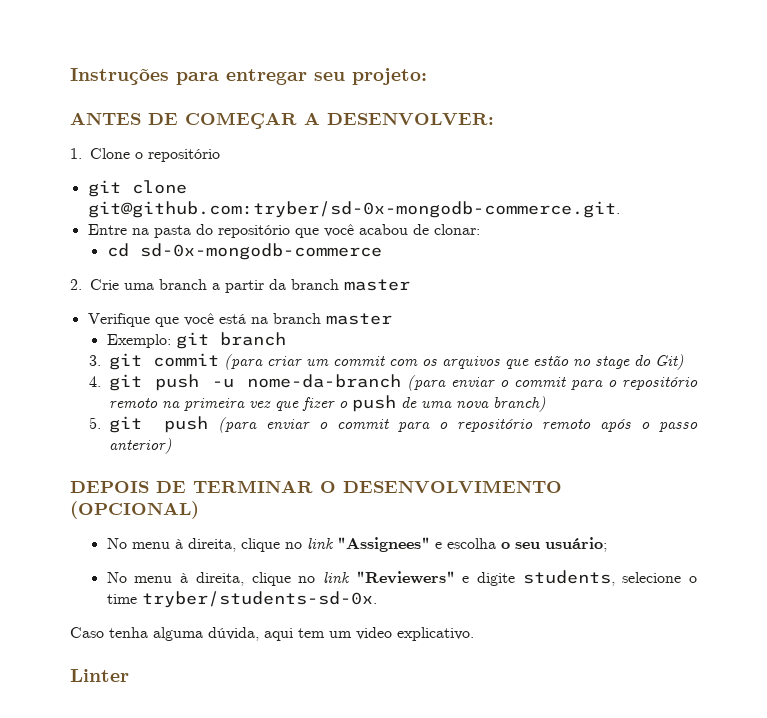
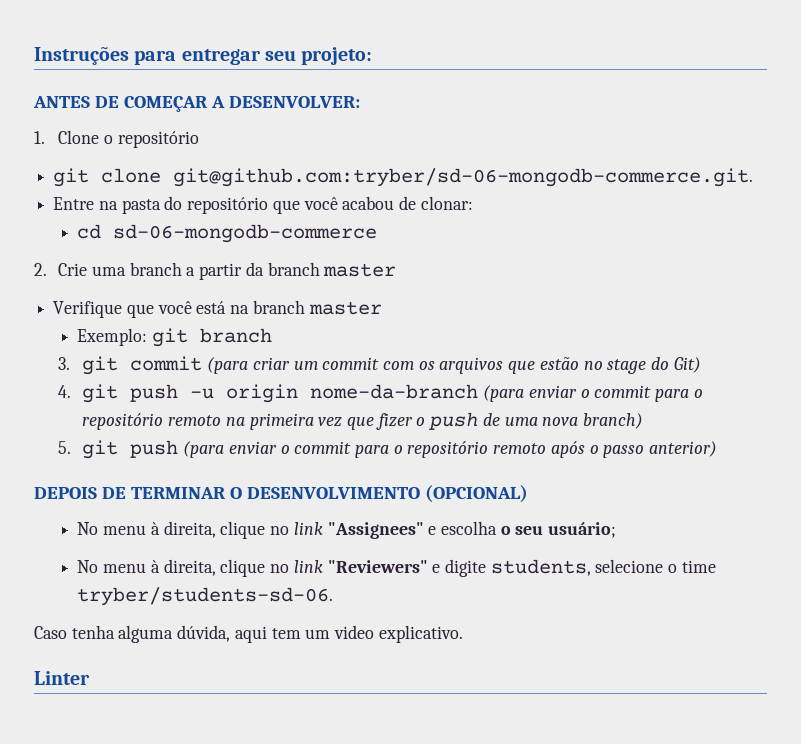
- git clone git@github.com:tryber/sd-0x-mongodb-commerce.git.
+ git clone git@github.com:tryber/sd-06-mongodb-commerce.git.
- cd sd-0x-mongodb-commerce
+ cd sd-06-mongodb-commerce
- 4. git push -u nome-da-branch (para enviar o commit para o repositório remoto na primeira vez que fizer o push de uma nova branch)
+ 4. git push -u origin nome-da-branch (para enviar o commit para o repositório remoto na primeira vez que fizer o push de uma nova branch)
- No menu à direita, clique no link "Reviewers" e digite students, selecione o time tryber/students-sd-0x.
+ No menu à direita, clique no link "Reviewers" e digite students, selecione o time tryber/students-sd-06.

